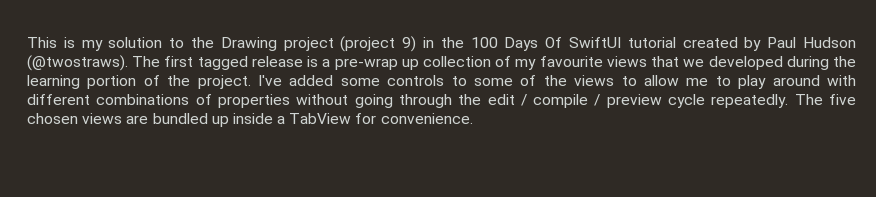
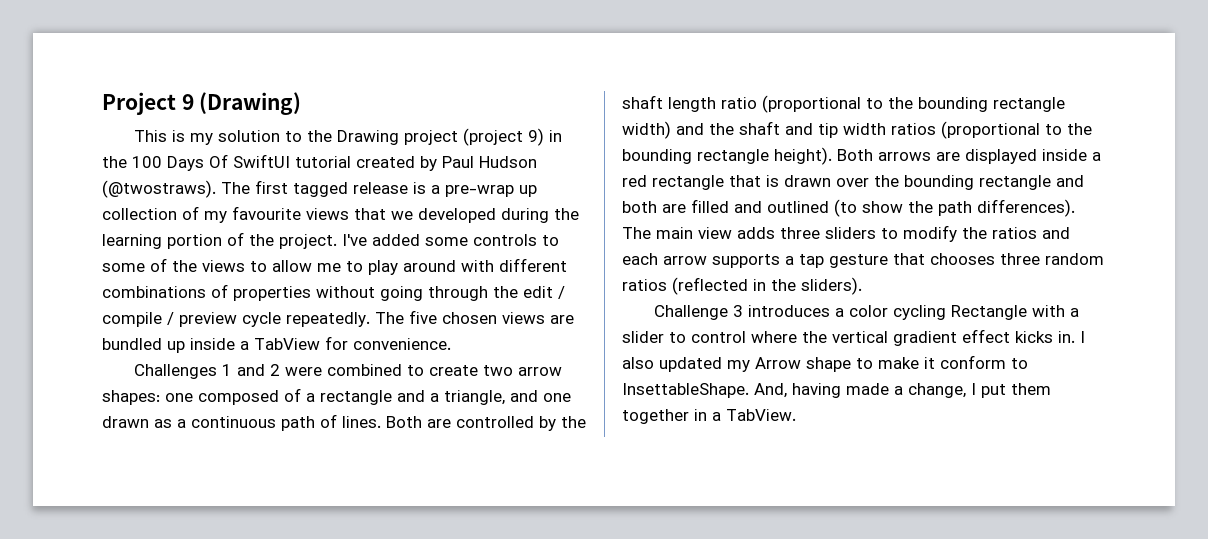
+ Project 9 (Drawing)
+ Challenges 1 and 2 were combined to create two arrow shapes: one composed of a rectangle and a triangle, and one drawn as a continuous path of lines. Both are controlled by the shaft length ratio (proportional to the bounding rectangle width) and the shaft and tip width ratios (proportional to the bounding rectangle height). Both arrows are displayed inside a red rectangle that is drawn over the bounding rectangle and both are filled and outlined (to show the path differences). The main view adds three sliders to modify the ratios and each arrow supports a tap gesture that chooses three random ratios (reflected in the sliders).
+ Challenge 3 introduces a color cycling Rectangle with a slider to control where the vertical gradient effect kicks in. I also updated my Arrow shape to make it conform to InsettableShape. And, having made a change, I put them together in a TabView.

